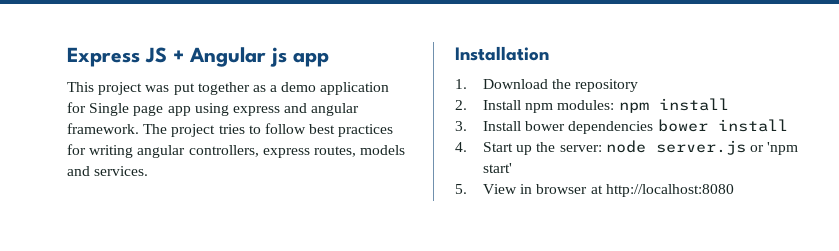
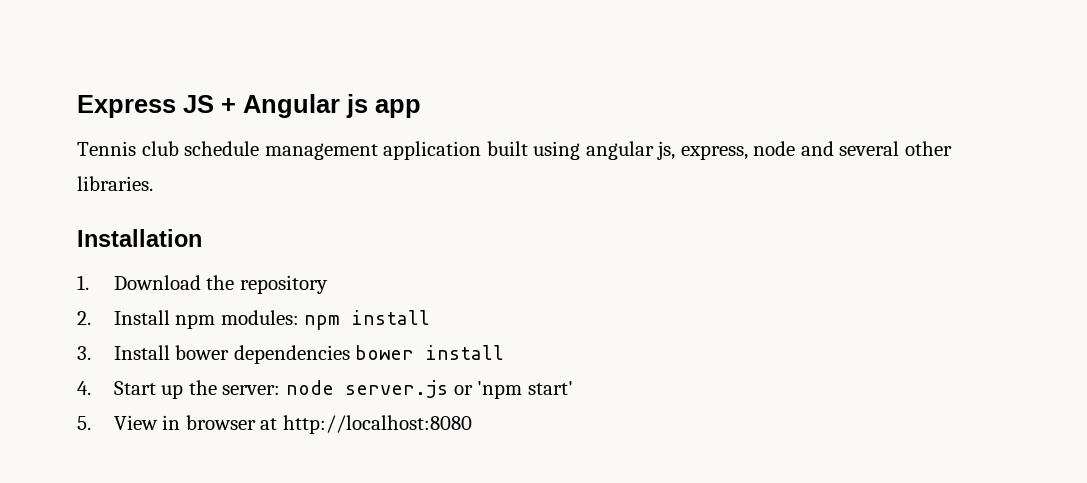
- This project was put together as a demo application for Single page app using express and angular framework. The project tries to follow best practices for writing angular controllers, express routes, models and services.
+ Tennis club schedule management application built using angular js, express, node and several other libraries.

